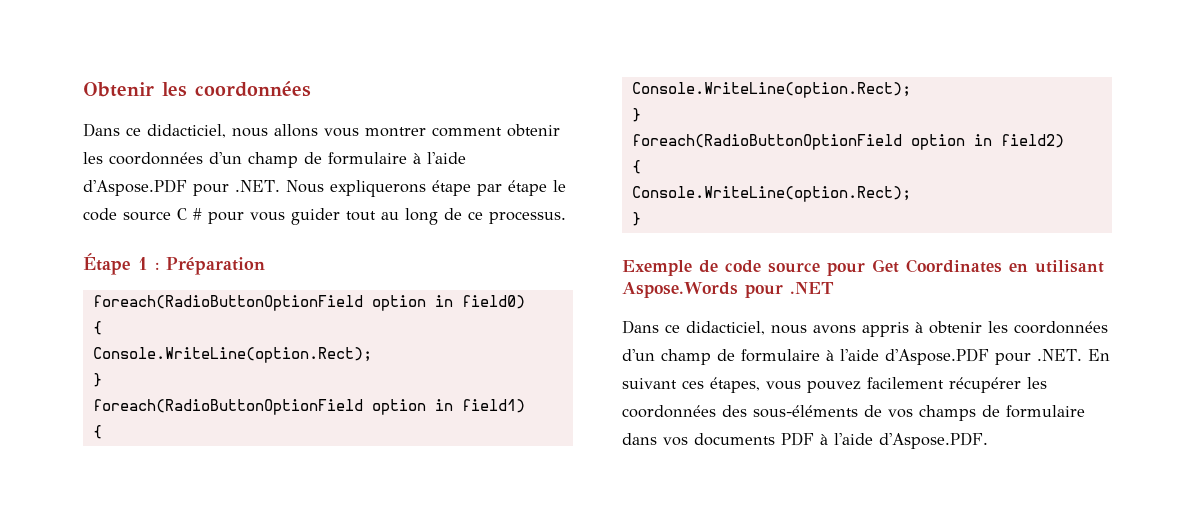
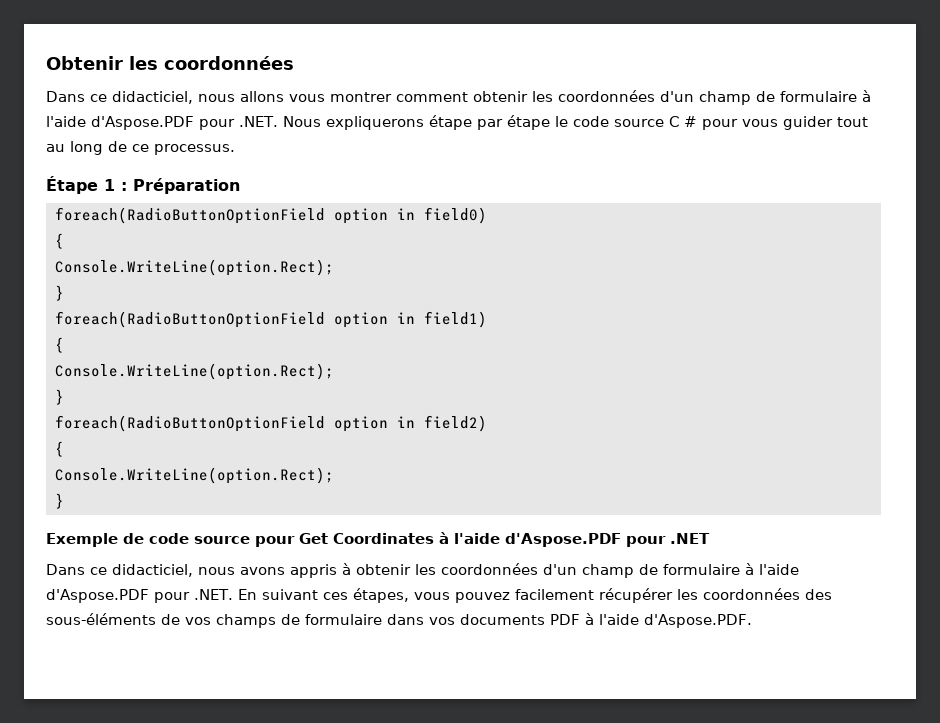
- Exemple de code source pour Get Coordinates en utilisant Aspose.Words pour .NET
+ Exemple de code source pour Get Coordinates à l'aide d'Aspose.PDF pour .NET

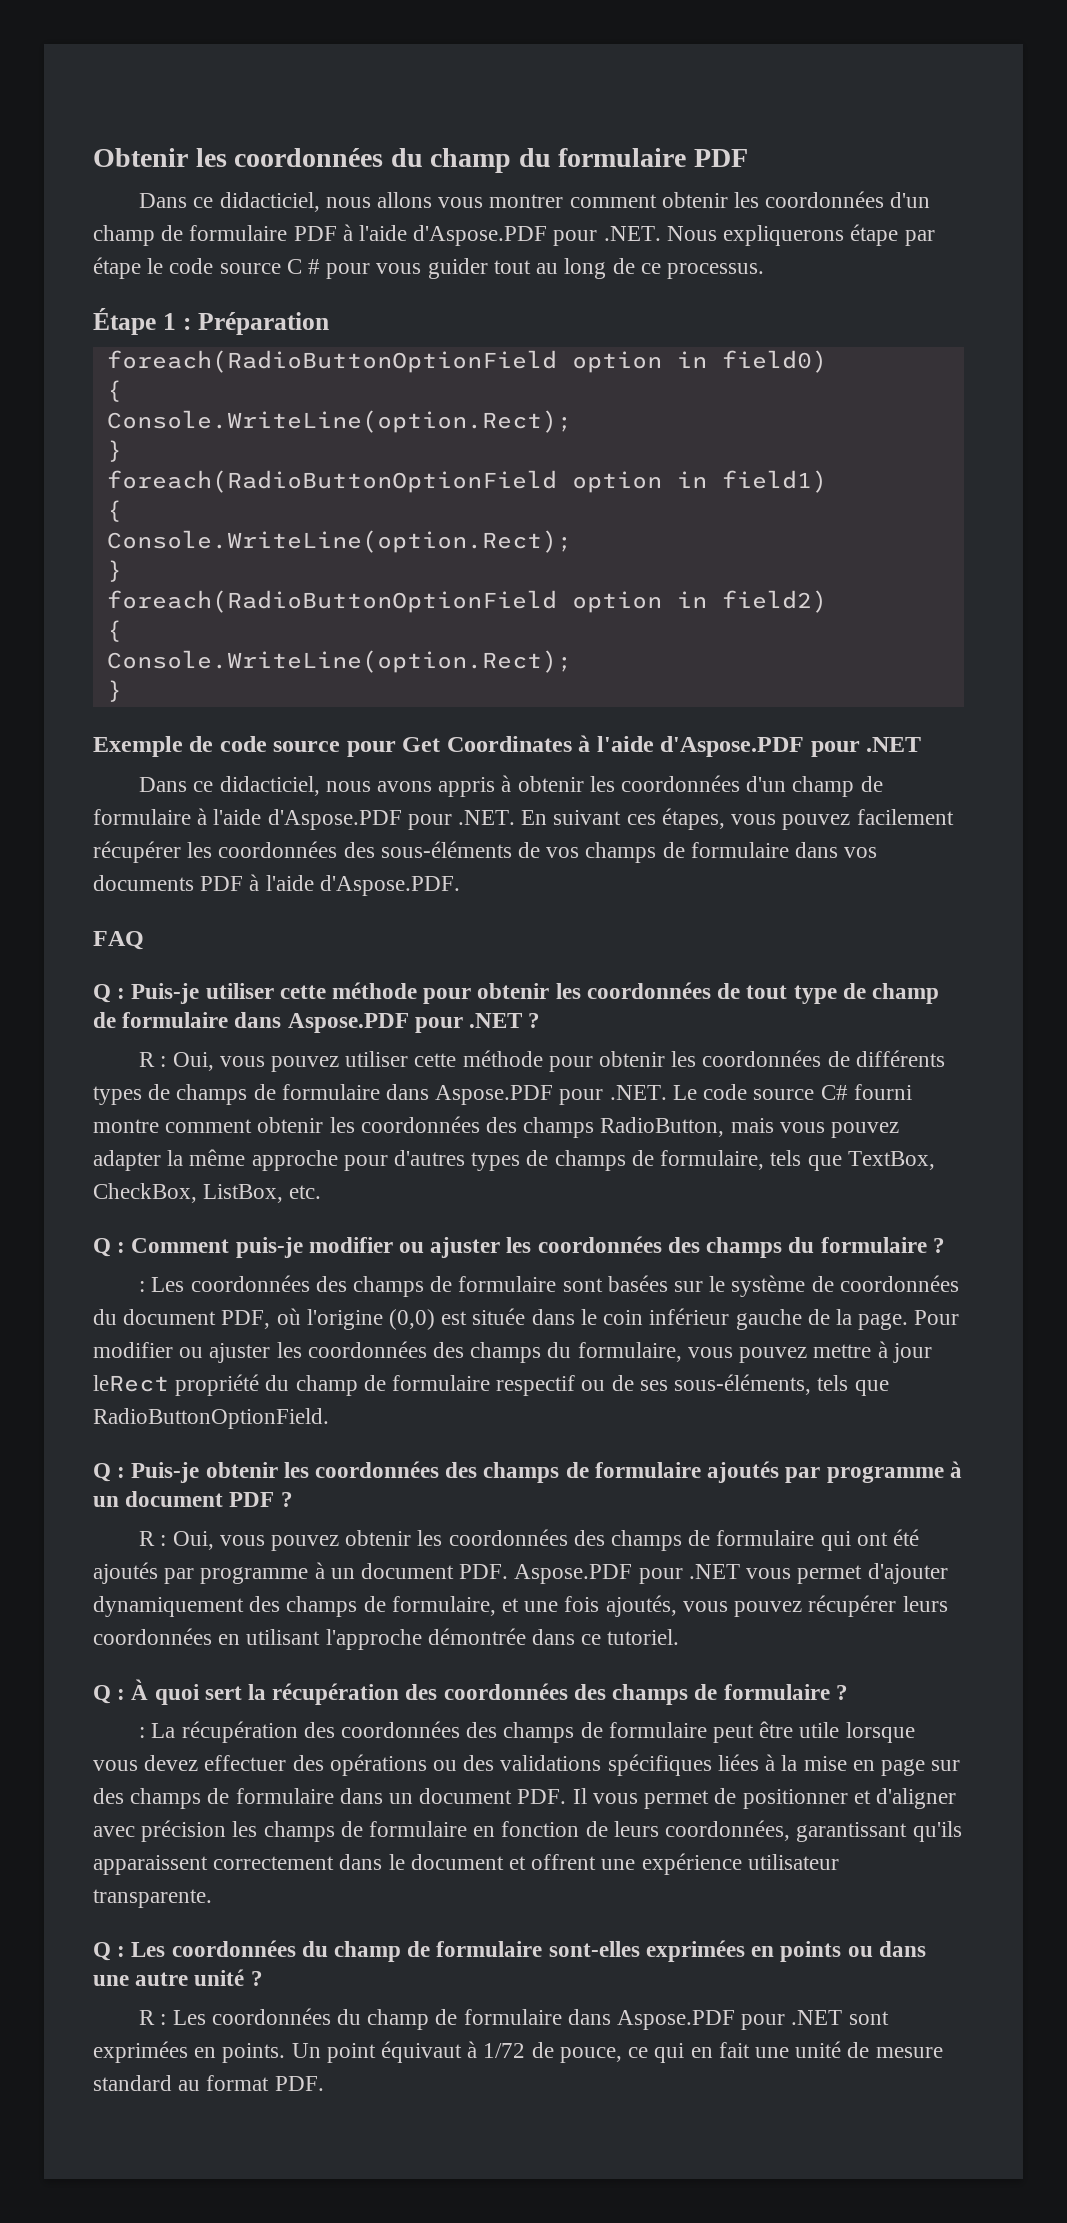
- Obtenir les coordonnées
+ Obtenir les coordonnées du champ du formulaire PDF
- Dans ce didacticiel, nous allons vous montrer comment obtenir les coordonnées d'un champ de formulaire à l'aide d'Aspose.PDF pour .NET. Nous expliquerons étape par étape le code source C # pour vous guider tout au long de ce processus.
+ Dans ce didacticiel, nous allons vous montrer comment obtenir les coordonnées d'un champ de formulaire PDF à l'aide d'Aspose.PDF pour .NET. Nous expliquerons étape par étape le code source C # pour vous guider tout au long de ce processus.
+ FAQ
+ Q : Puis-je utiliser cette méthode pour obtenir les coordonnées de tout type de champ de formulaire dans Aspose.PDF pour .NET ?
+ R : Oui, vous pouvez utiliser cette méthode pour obtenir les coordonnées de différents types de champs de formulaire dans Aspose.PDF pour .NET. Le code source C# fourni montre comment obtenir les coordonnées des champs RadioButton, mais vous pouvez adapter la même approche pour d'autres types de champs de formulaire, tels que TextBox, CheckBox, ListBox, etc.
+ Q : Comment puis-je modifier ou ajuster les coordonnées des champs du formulaire ?
+ : Les coordonnées des champs de formulaire sont basées sur le système de coordonnées du document PDF, où l'origine (0,0) est située dans le coin inférieur gauche de la page. Pour modifier ou ajuster les coordonnées des champs du formulaire, vous pouvez mettre à jour leRect propriété du champ de formulaire respectif ou de ses sous-éléments, tels que RadioButtonOptionField.
+ Q : Puis-je obtenir les coordonnées des champs de formulaire ajoutés par programme à un document PDF ?
+ R : Oui, vous pouvez obtenir les coordonnées des champs de formulaire qui ont été ajoutés par programme à un document PDF. Aspose.PDF pour .NET vous permet d'ajouter dynamiquement des champs de formulaire, et une fois ajoutés, vous pouvez récupérer leurs coordonnées en utilisant l'approche démontrée dans ce tutoriel.
+ Q : À quoi sert la récupération des coordonnées des champs de formulaire ?
+ : La récupération des coordonnées des champs de formulaire peut être utile lorsque vous devez effectuer des opérations ou des validations spécifiques liées à la mise en page sur des champs de formulaire dans un document PDF. Il vous permet de positionner et d'aligner avec précision les champs de formulaire en fonction de leurs coordonnées, garantissant qu'ils apparaissent correctement dans le document et offrent une expérience utilisateur transparente.
+ Q : Les coordonnées du champ de formulaire sont-elles exprimées en points ou dans une autre unité ?
+ R : Les coordonnées du champ de formulaire dans Aspose.PDF pour .NET sont exprimées en points. Un point équivaut à 1/72 de pouce, ce qui en fait une unité de mesure standard au format PDF.

